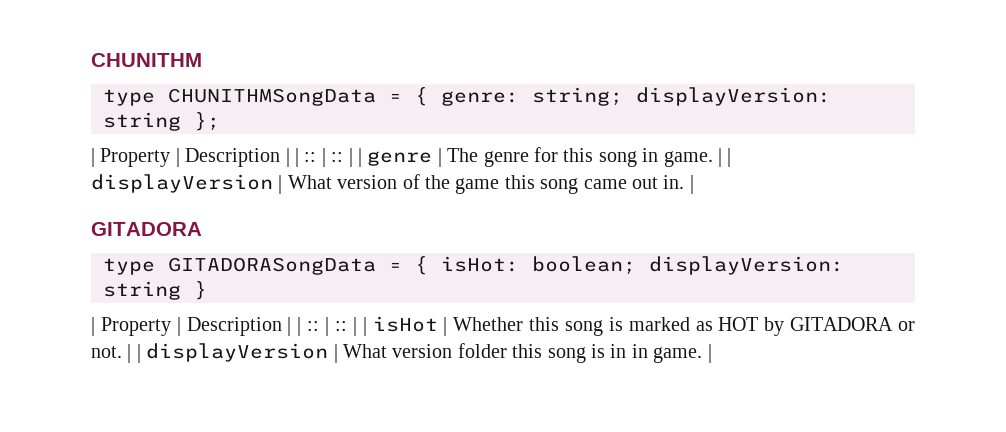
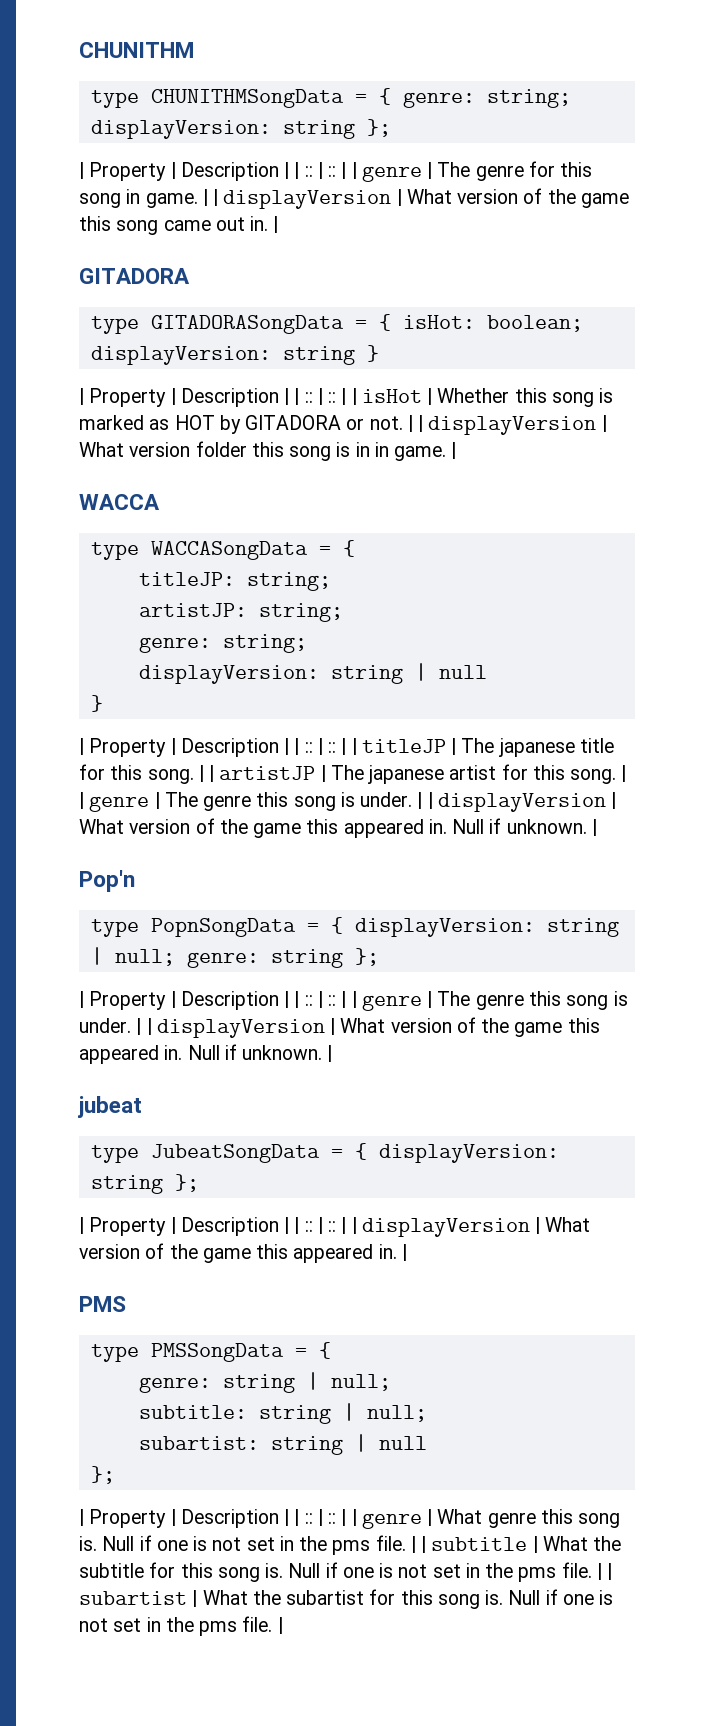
+ WACCA
+ type WACCASongData = {
+ titleJP: string;
+ artistJP: string;
+ genre: string;
+ displayVersion: string | null
+ }
+ | Property | Description | | :: | :: | | titleJP | The japanese title for this song. | | artistJP | The japanese artist for this song. | | genre | The genre this song is under. | | displayVersion | What version of the game this appeared in. Null if unknown. |
+ Pop'n
+ type PopnSongData = { displayVersion: string | null; genre: string };
+ | Property | Description | | :: | :: | | genre | The genre this song is under. | | displayVersion | What version of the game this appeared in. Null if unknown. |
+ jubeat
+ type JubeatSongData = { displayVersion: string };
+ | Property | Description | | :: | :: | | displayVersion | What version of the game this appeared in. |
+ PMS
+ type PMSSongData = {
+ genre: string | null;
+ subtitle: string | null;
+ subartist: string | null
+ };
+ | Property | Description | | :: | :: | | genre | What genre this song is. Null if one is not set in the pms file. | | subtitle | What the subtitle for this song is. Null if one is not set in the pms file. | | subartist | What the subartist for this song is. Null if one is not set in the pms file. |

